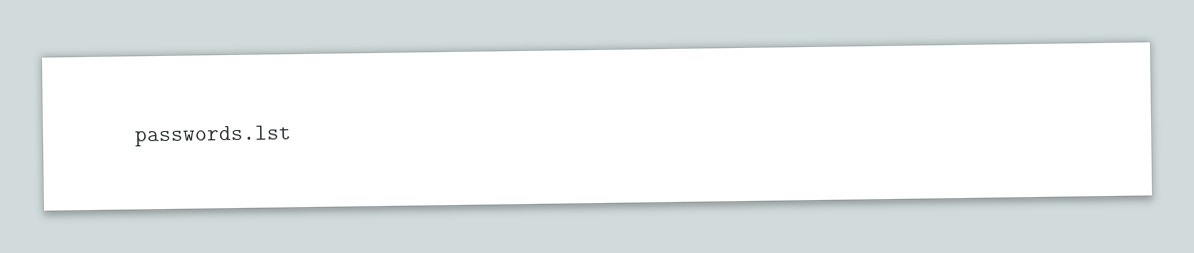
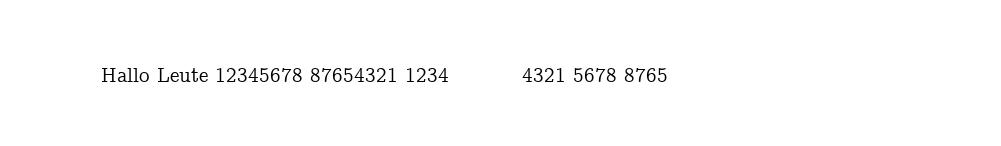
- passwords.lst
+ Hallo Leute 12345678 87654321 1234 4321 5678 8765

